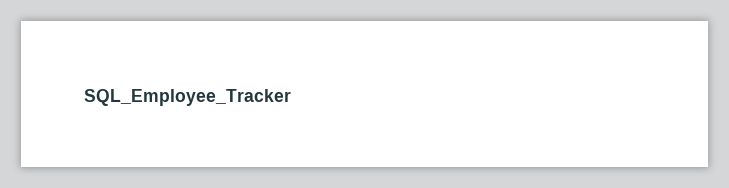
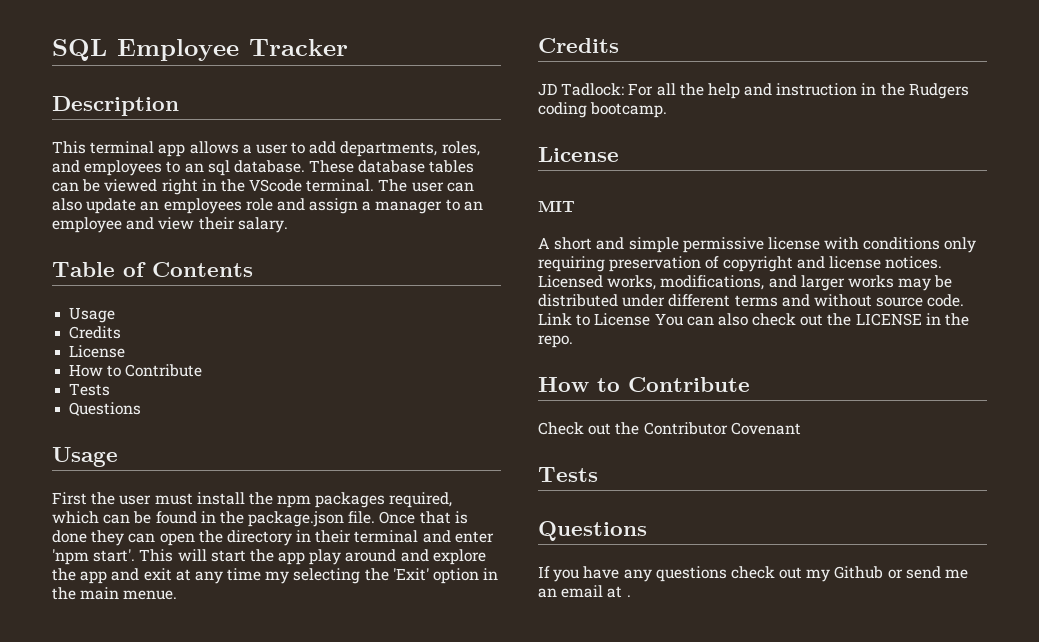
- SQL_Employee_Tracker
+ SQL Employee Tracker
+ Description
+ This terminal app allows a user to add departments, roles, and employees to an sql database. These database tables can be viewed right in the VScode terminal. The user can also update an employees role and assign a manager to an employee and view their salary.
+ Table of Contents
+ Usage
+ Credits
+ License
+ How to Contribute
+ Tests
+ Questions
+ Usage
+ First the user must install the npm packages required, which can be found in the package.json file. Once that is done they can open the directory in their terminal and enter 'npm start'. This will start the app play around and explore the app and exit at any time my selecting the 'Exit' option in the main menue.
+ Credits
+ JD Tadlock: For all the help and instruction in the Rudgers coding bootcamp.
+ License
+ MIT
+ A short and simple permissive license with conditions only requiring preservation of copyright and license notices. Licensed works, modifications, and larger works may be distributed under different terms and without source code. Link to License You can also check out the LICENSE in the repo.
+ How to Contribute
+ Check out the Contributor Covenant
+ Tests
+ Questions
+ If you have any questions check out my Github or send me an email at .

